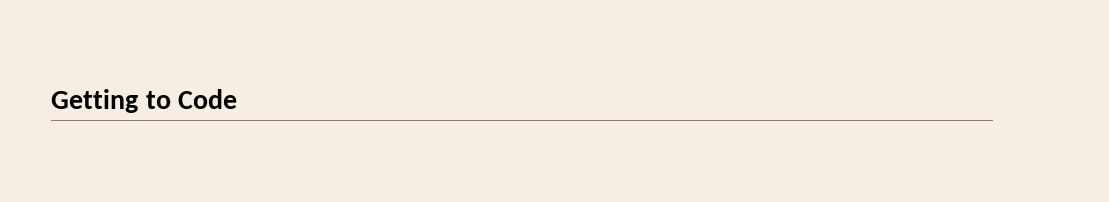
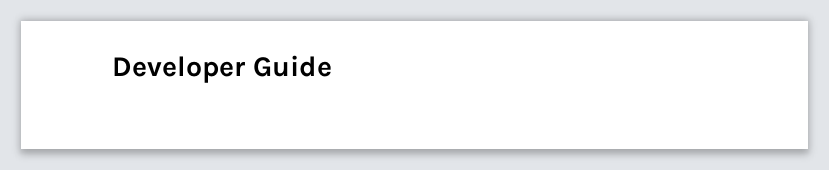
- Getting to Code
+ Developer Guide

